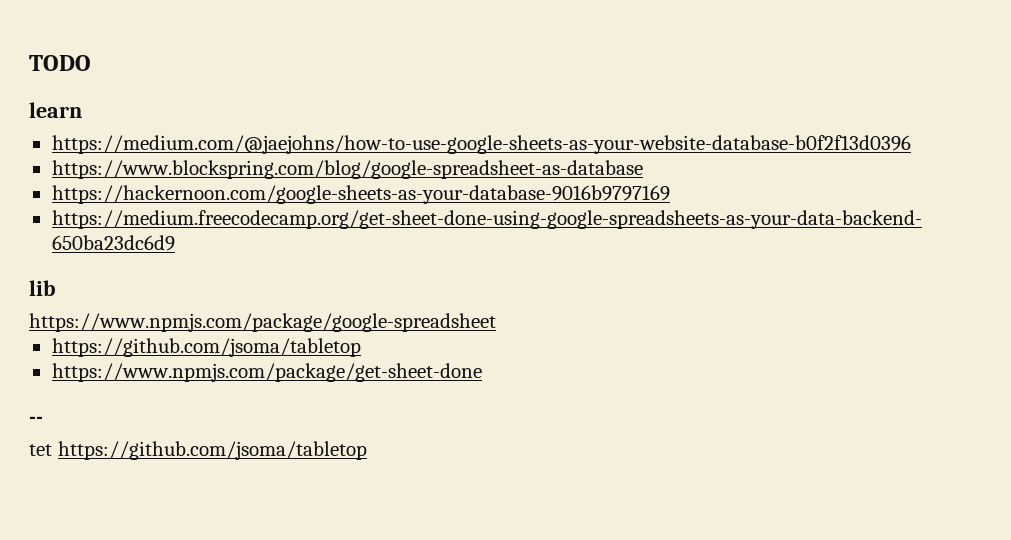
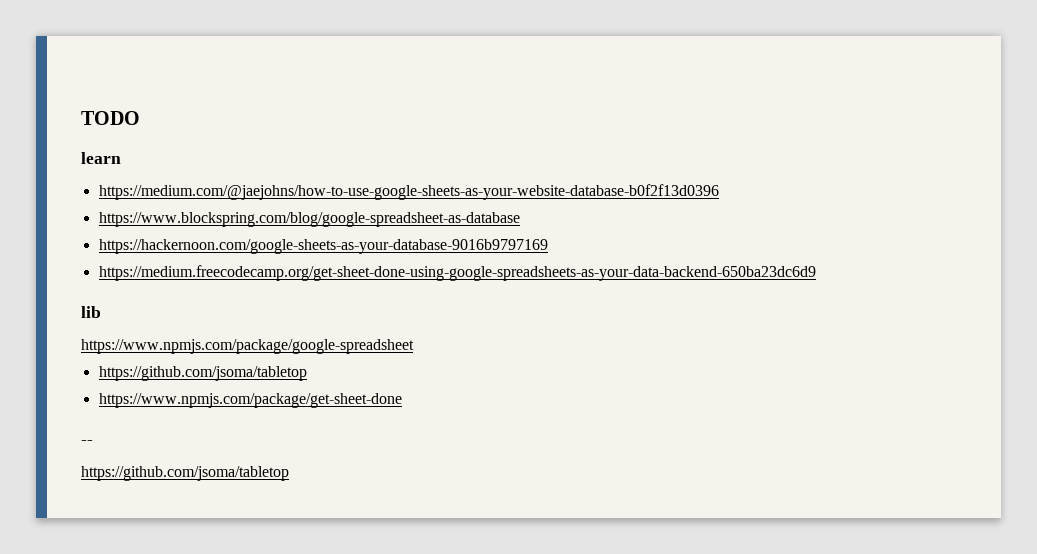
  --
- tet https://github.com/jsoma/tabletop
+ https://github.com/jsoma/tabletop

